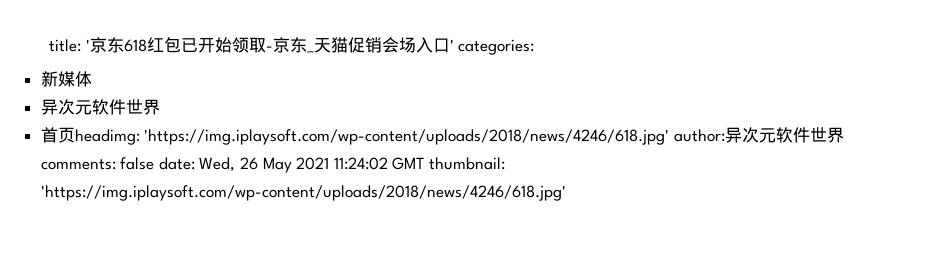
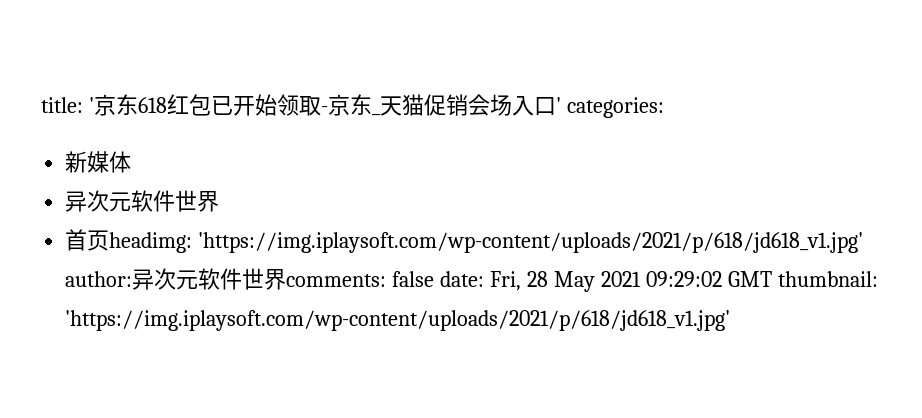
- 首页headimg: 'https://img.iplaysoft.com/wp-content/uploads/2018/news/4246/618.jpg' author:异次元软件世界comments: false date: Wed, 26 May 2021 11:24:02 GMT thumbnail: 'https://img.iplaysoft.com/wp-content/uploads/2018/news/4246/618.jpg'
+ 首页headimg: 'https://img.iplaysoft.com/wp-content/uploads/2021/p/618/jd618_v1.jpg' author:异次元软件世界comments: false date: Fri, 28 May 2021 09:29:02 GMT thumbnail: 'https://img.iplaysoft.com/wp-content/uploads/2021/p/618/jd618_v1.jpg'

